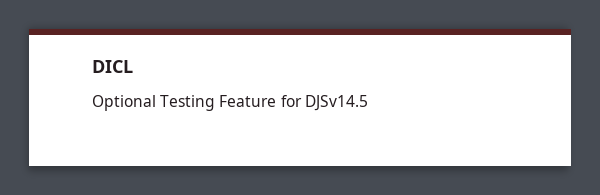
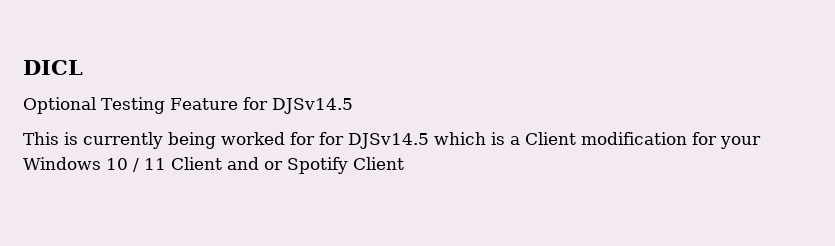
+ This is currently being worked for for DJSv14.5 which is a Client modification for your Windows 10 / 11 Client and or Spotify Client

